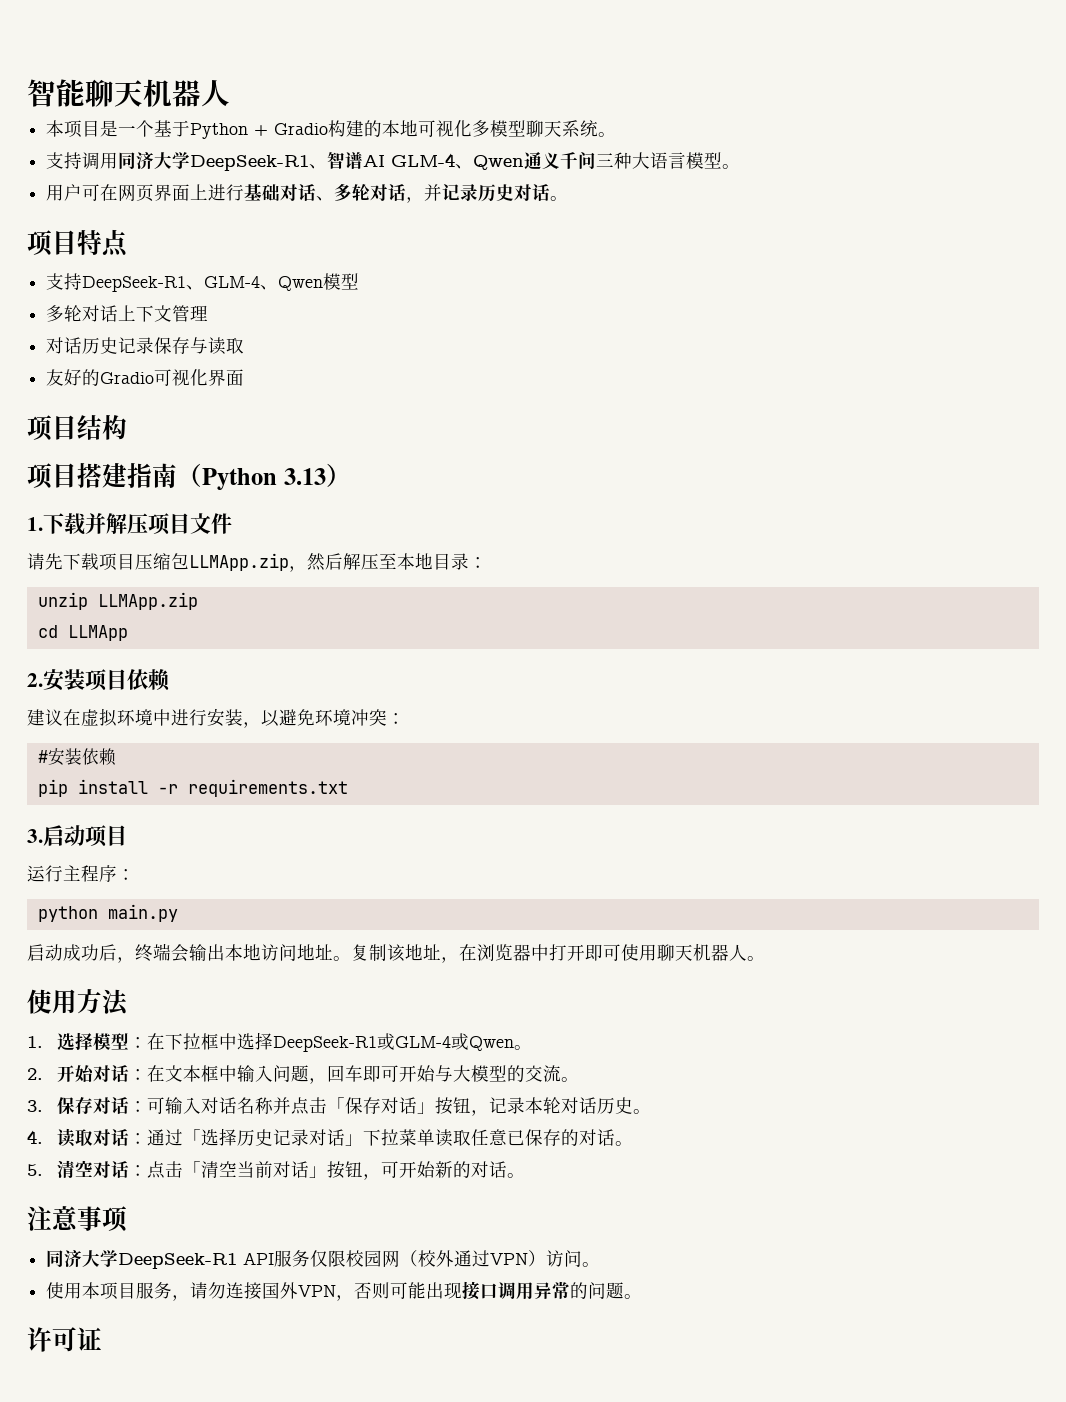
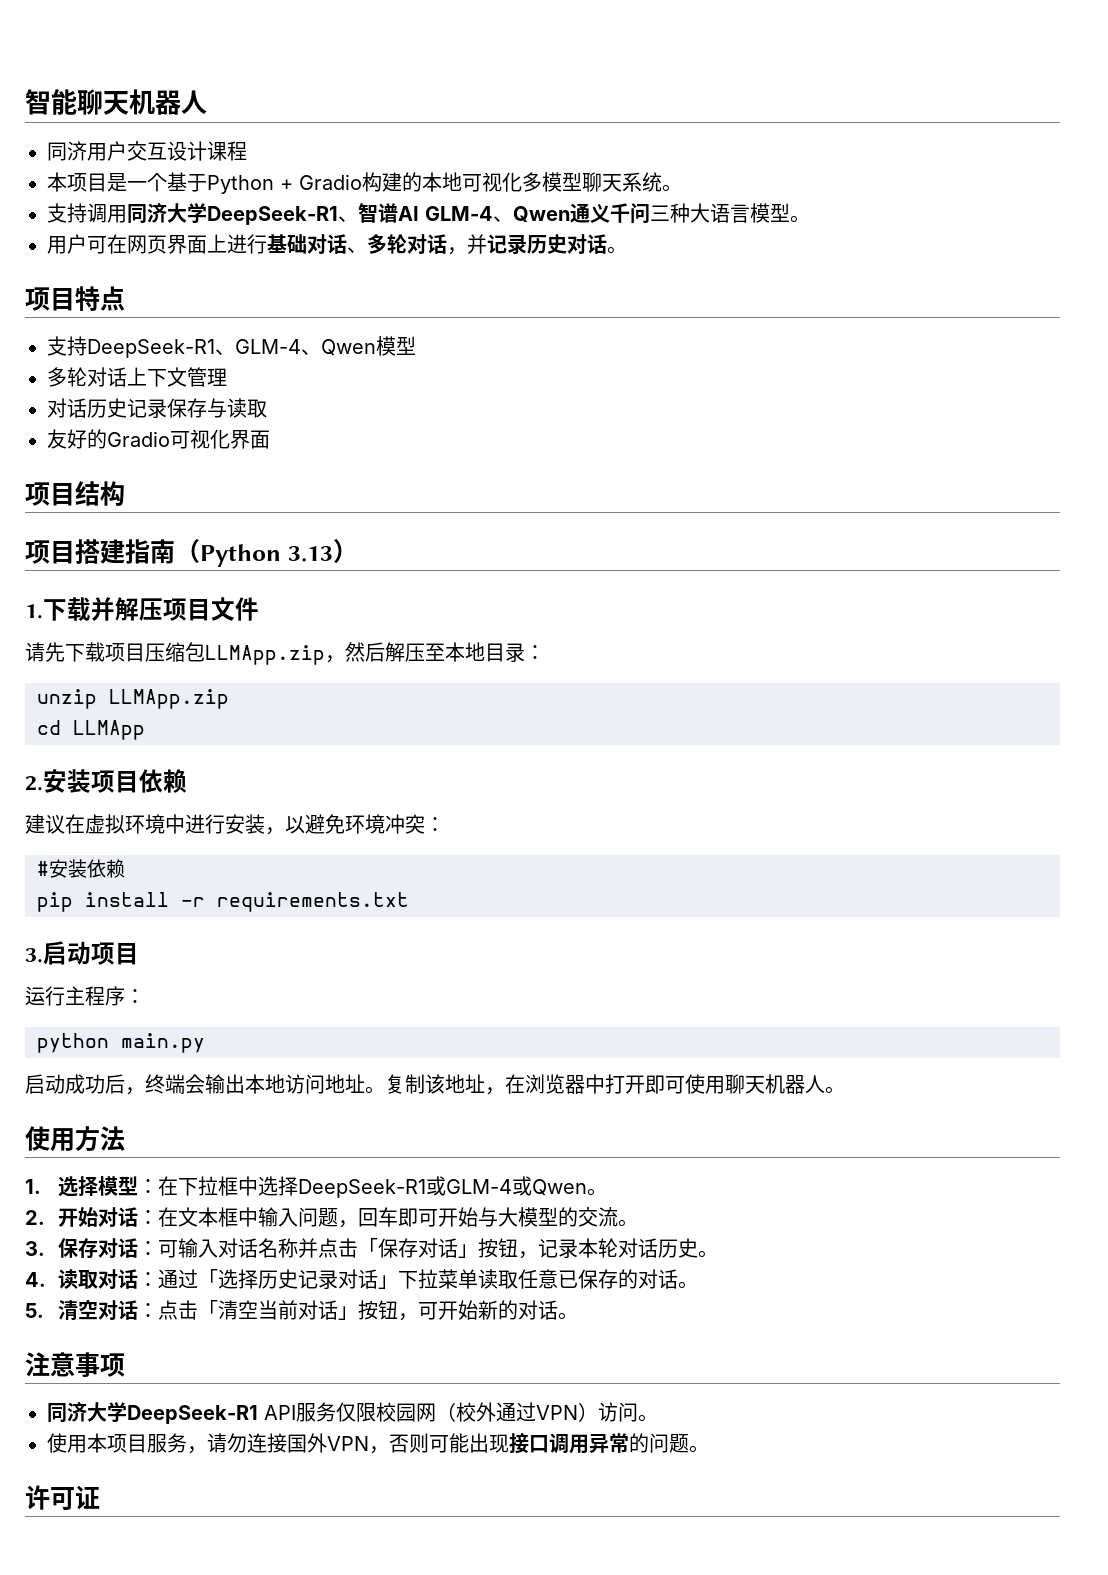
+ 同济用户交互设计课程

